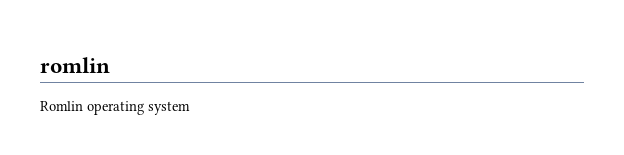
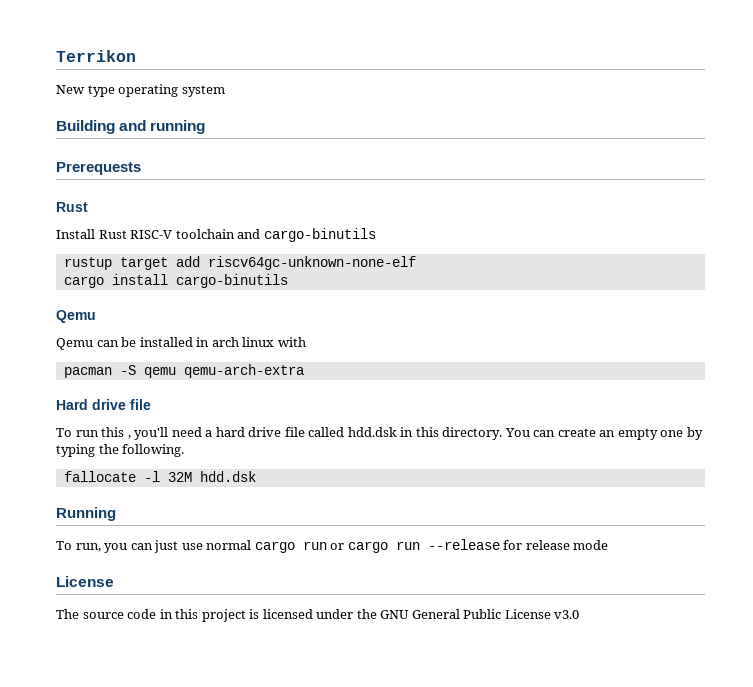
- romlin
- Romlin operating system
+ Terrikon
+ New type operating system
+ Building and running
+ Prerequests
+ Rust
+ Install Rust RISC-V toolchain and cargo-binutils
+ rustup target add riscv64gc-unknown-none-elf
+ cargo install cargo-binutils
+ Qemu
+ Qemu can be installed in arch linux with
+ pacman -S qemu qemu-arch-extra
+ Hard drive file
+ To run this , you'll need a hard drive file called hdd.dsk in this directory. You can create an empty one by typing the following.
+ fallocate -l 32M hdd.dsk
+ Running
+ To run, you can just use normal cargo run or cargo run --release for release mode
+ License
+ The source code in this project is licensed under the GNU General Public License v3.0

